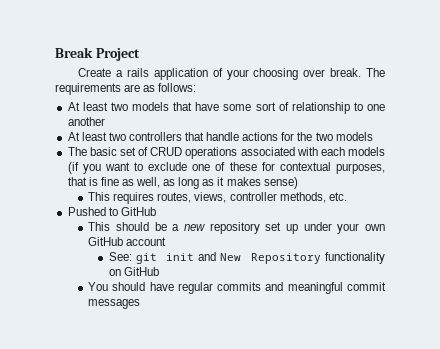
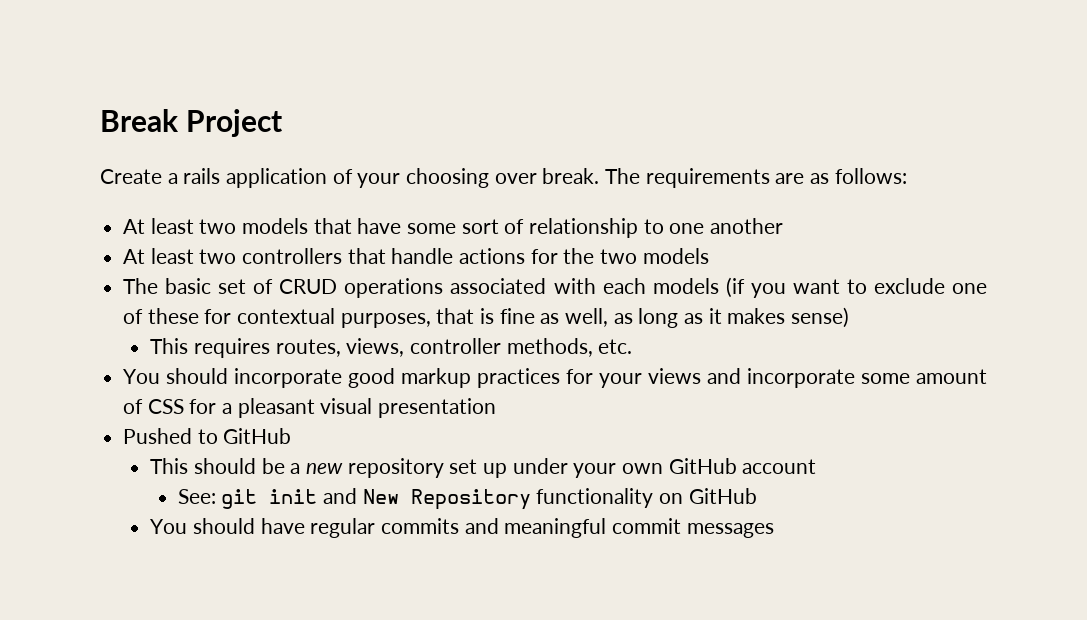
+ You should incorporate good markup practices for your views and incorporate some amount of CSS for a pleasant visual presentation

